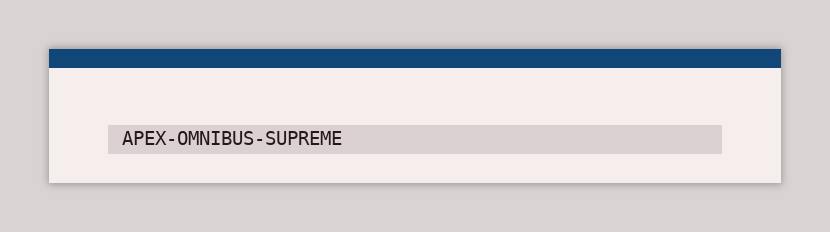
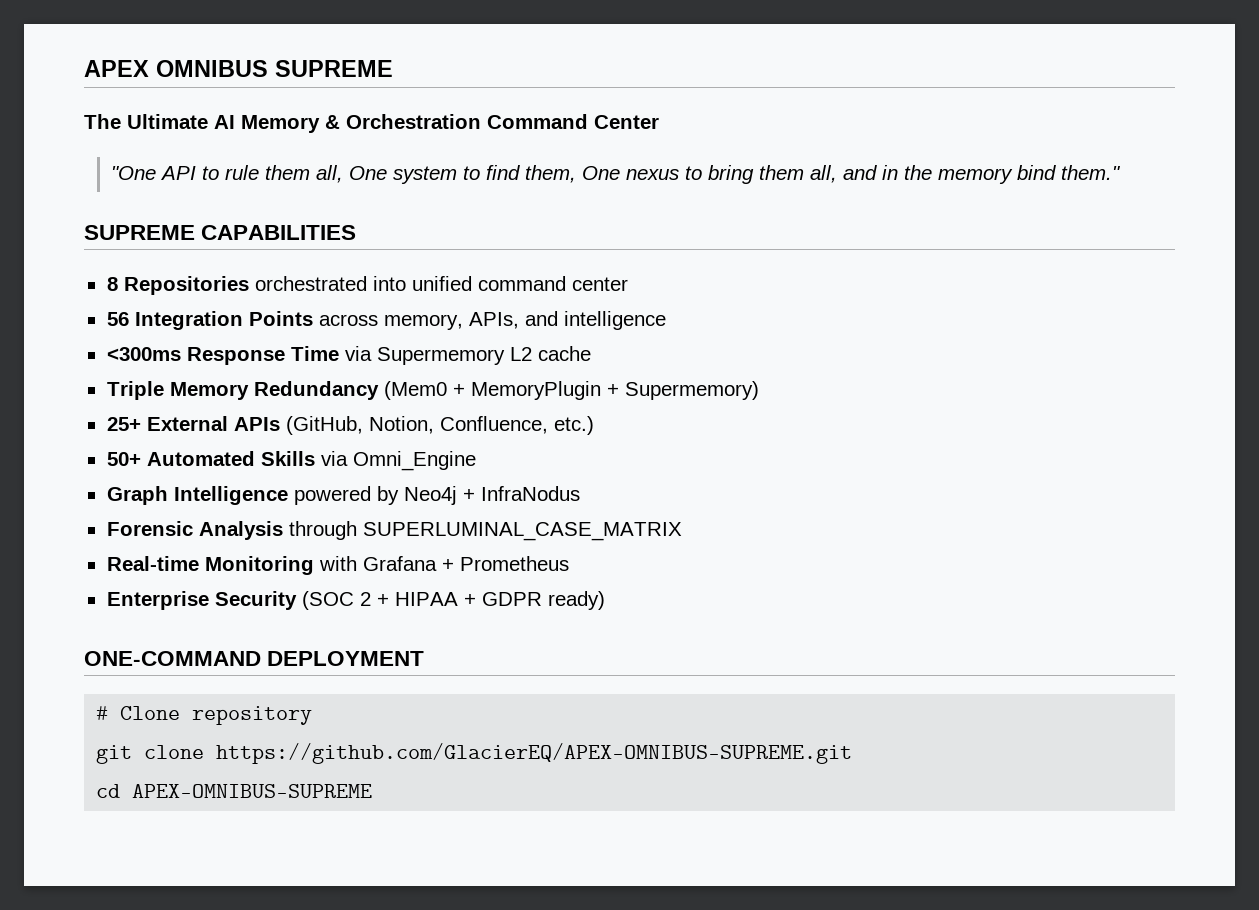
- APEX-OMNIBUS-SUPREME
+ APEX OMNIBUS SUPREME
+ The Ultimate AI Memory & Orchestration Command Center
+ "One API to rule them all, One system to find them, One nexus to bring them all, and in the memory bind them."
+ SUPREME CAPABILITIES
+ 8 Repositories orchestrated into unified command center
+ 56 Integration Points across memory, APIs, and intelligence
+ <300ms Response Time via Supermemory L2 cache
+ Triple Memory Redundancy (Mem0 + MemoryPlugin + Supermemory)
+ 25+ External APIs (GitHub, Notion, Confluence, etc.)
+ 50+ Automated Skills via Omni_Engine
+ Graph Intelligence powered by Neo4j + InfraNodus
+ Forensic Analysis through SUPERLUMINAL_CASE_MATRIX
+ Real-time Monitoring with Grafana + Prometheus
+ Enterprise Security (SOC 2 + HIPAA + GDPR ready)
+ ONE-COMMAND DEPLOYMENT
+ # Clone repository
+ git clone https://github.com/GlacierEQ/APEX-OMNIBUS-SUPREME.git
+ cd APEX-OMNIBUS-SUPREME

